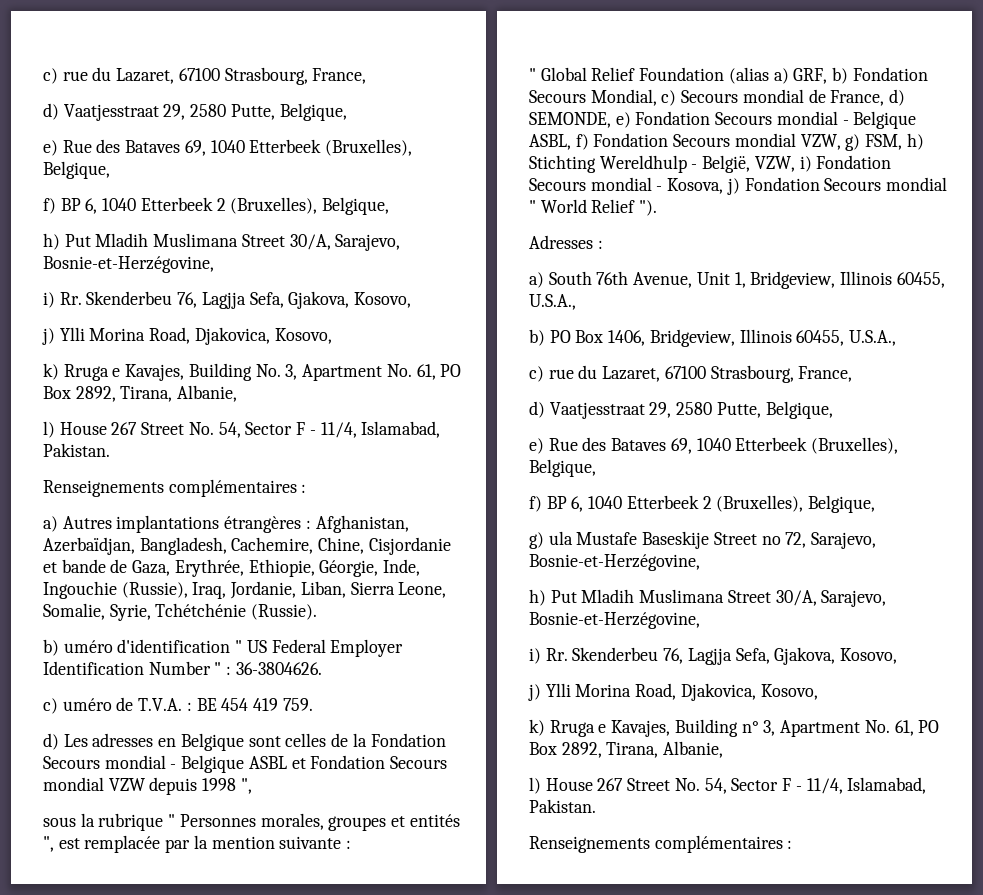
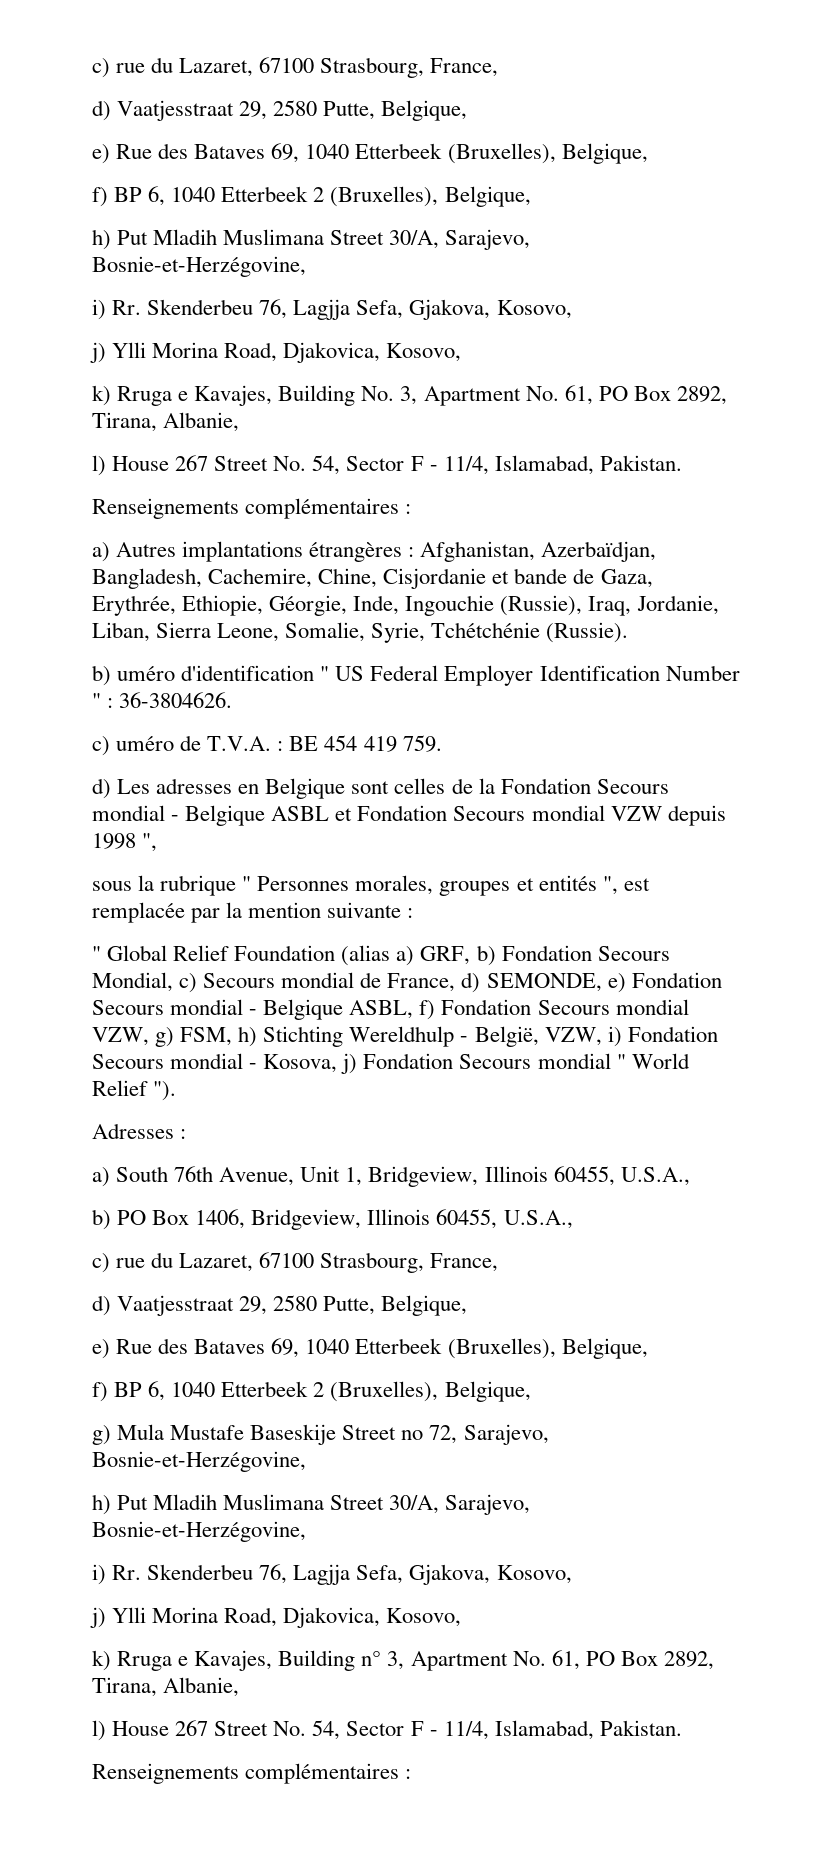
- g) ula Mustafe Baseskije Street no 72, Sarajevo, Bosnie-et-Herzégovine,
+ g) Mula Mustafe Baseskije Street no 72, Sarajevo, Bosnie-et-Herzégovine,

